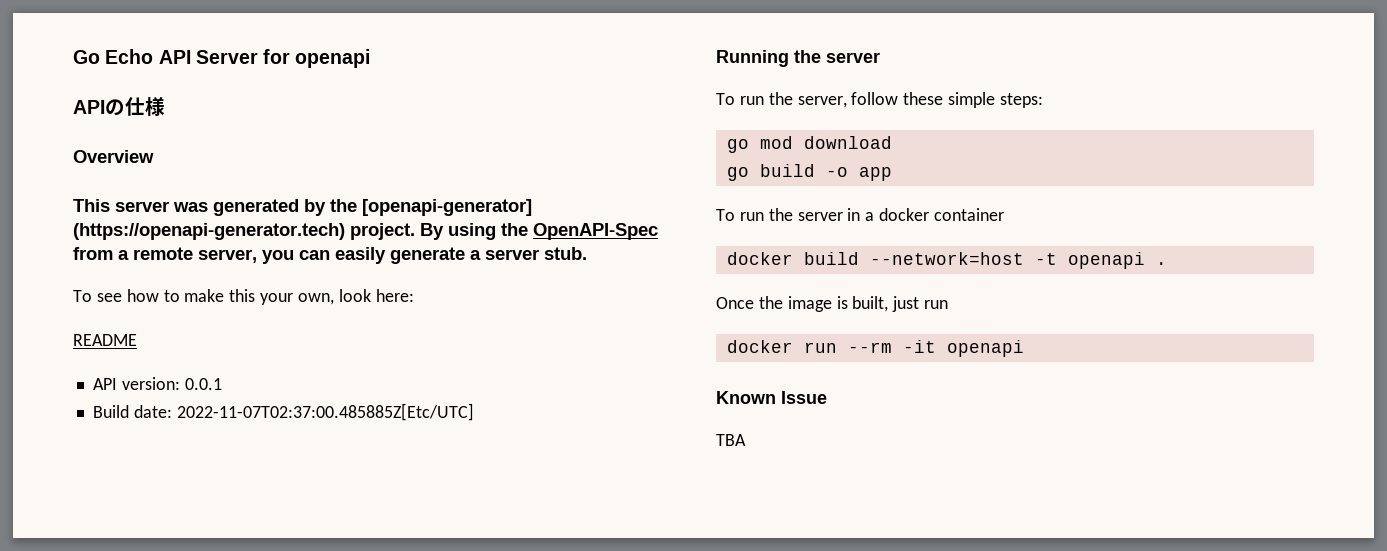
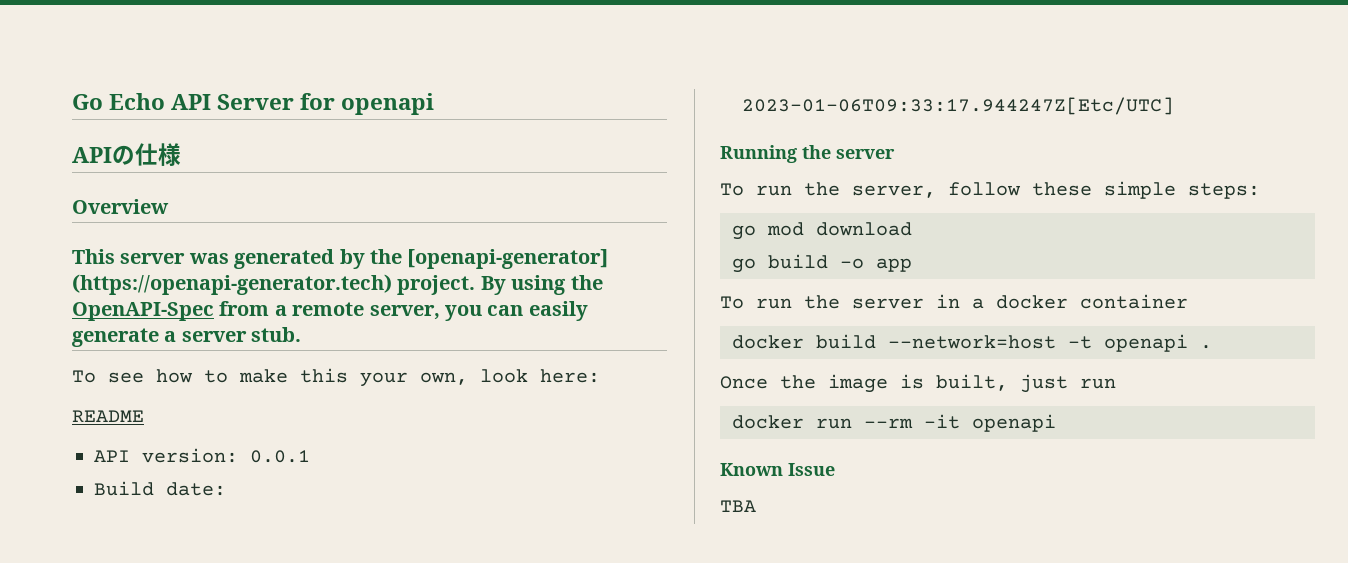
- Build date: 2022-11-07T02:37:00.485885Z[Etc/UTC]
+ Build date: 2023-01-06T09:33:17.944247Z[Etc/UTC]

